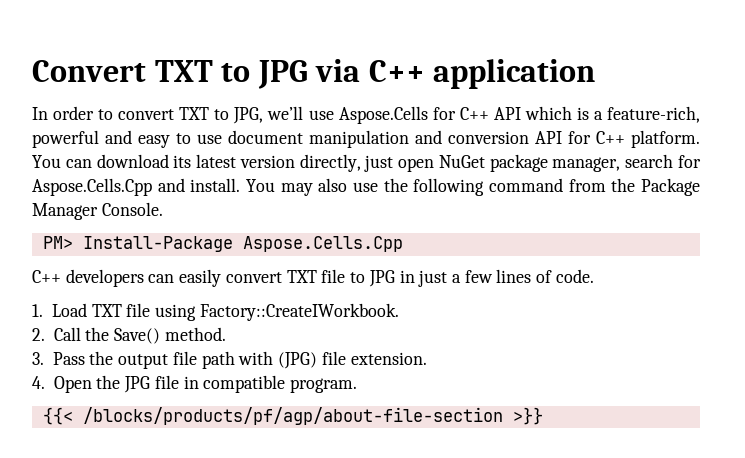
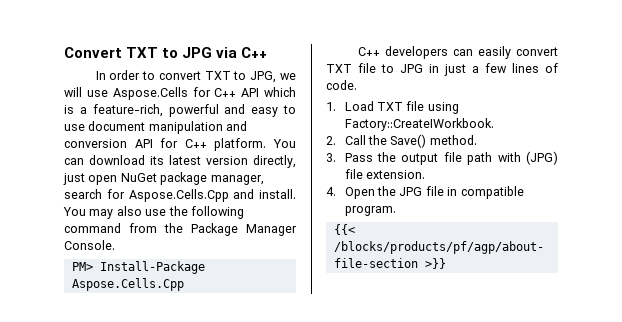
- Convert TXT to JPG via C++ application
+ Convert TXT to JPG via C++
- In order to convert TXT to JPG, we’ll use Aspose.Cells for C++ API which is a feature-rich, powerful and easy to use document manipulation and conversion API for C++ platform.
+ In order to convert TXT to JPG, we will use Aspose.Cells for C++ API which is a feature-rich, powerful and easy to use document manipulation and conversion API for C++ platform.

